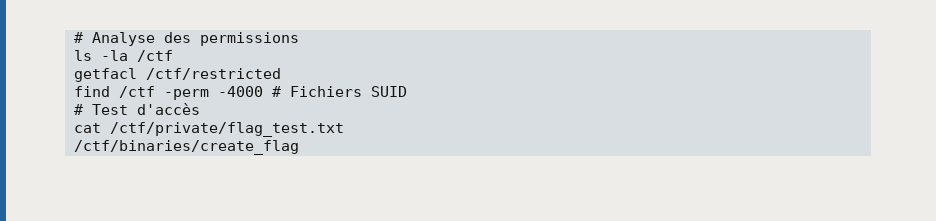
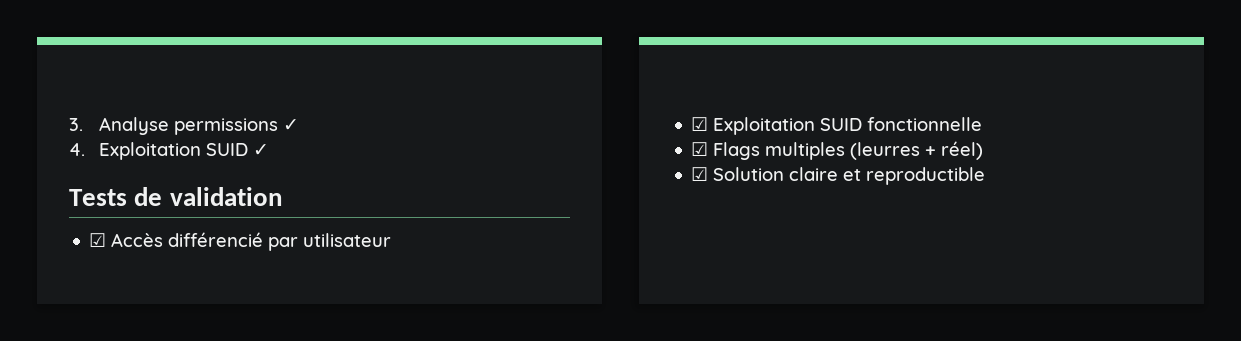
- # Analyse des permissions
- ls -la /ctf
- getfacl /ctf/restricted
- find /ctf -perm -4000 # Fichiers SUID
- # Test d'accès
- cat /ctf/private/flag_test.txt
- /ctf/binaries/create_flag
+ 3. Analyse permissions ✓
+ 4. Exploitation SUID ✓
+ Tests de validation
+ ☑ Accès différencié par utilisateur
+ ☑ Exploitation SUID fonctionnelle
+ ☑ Flags multiples (leurres + réel)
+ ☑ Solution claire et reproductible

